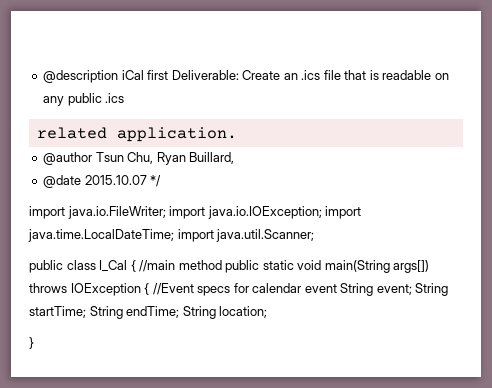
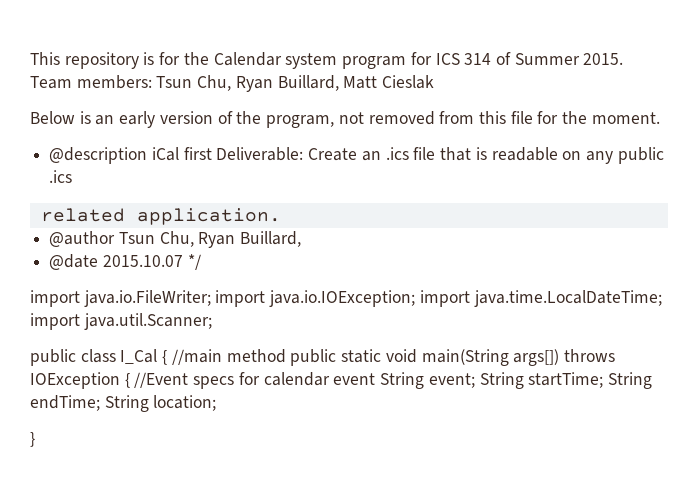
+ This repository is for the Calendar system program for ICS 314 of Summer 2015. Team members: Tsun Chu, Ryan Buillard, Matt Cieslak
+ Below is an early version of the program, not removed from this file for the moment.

